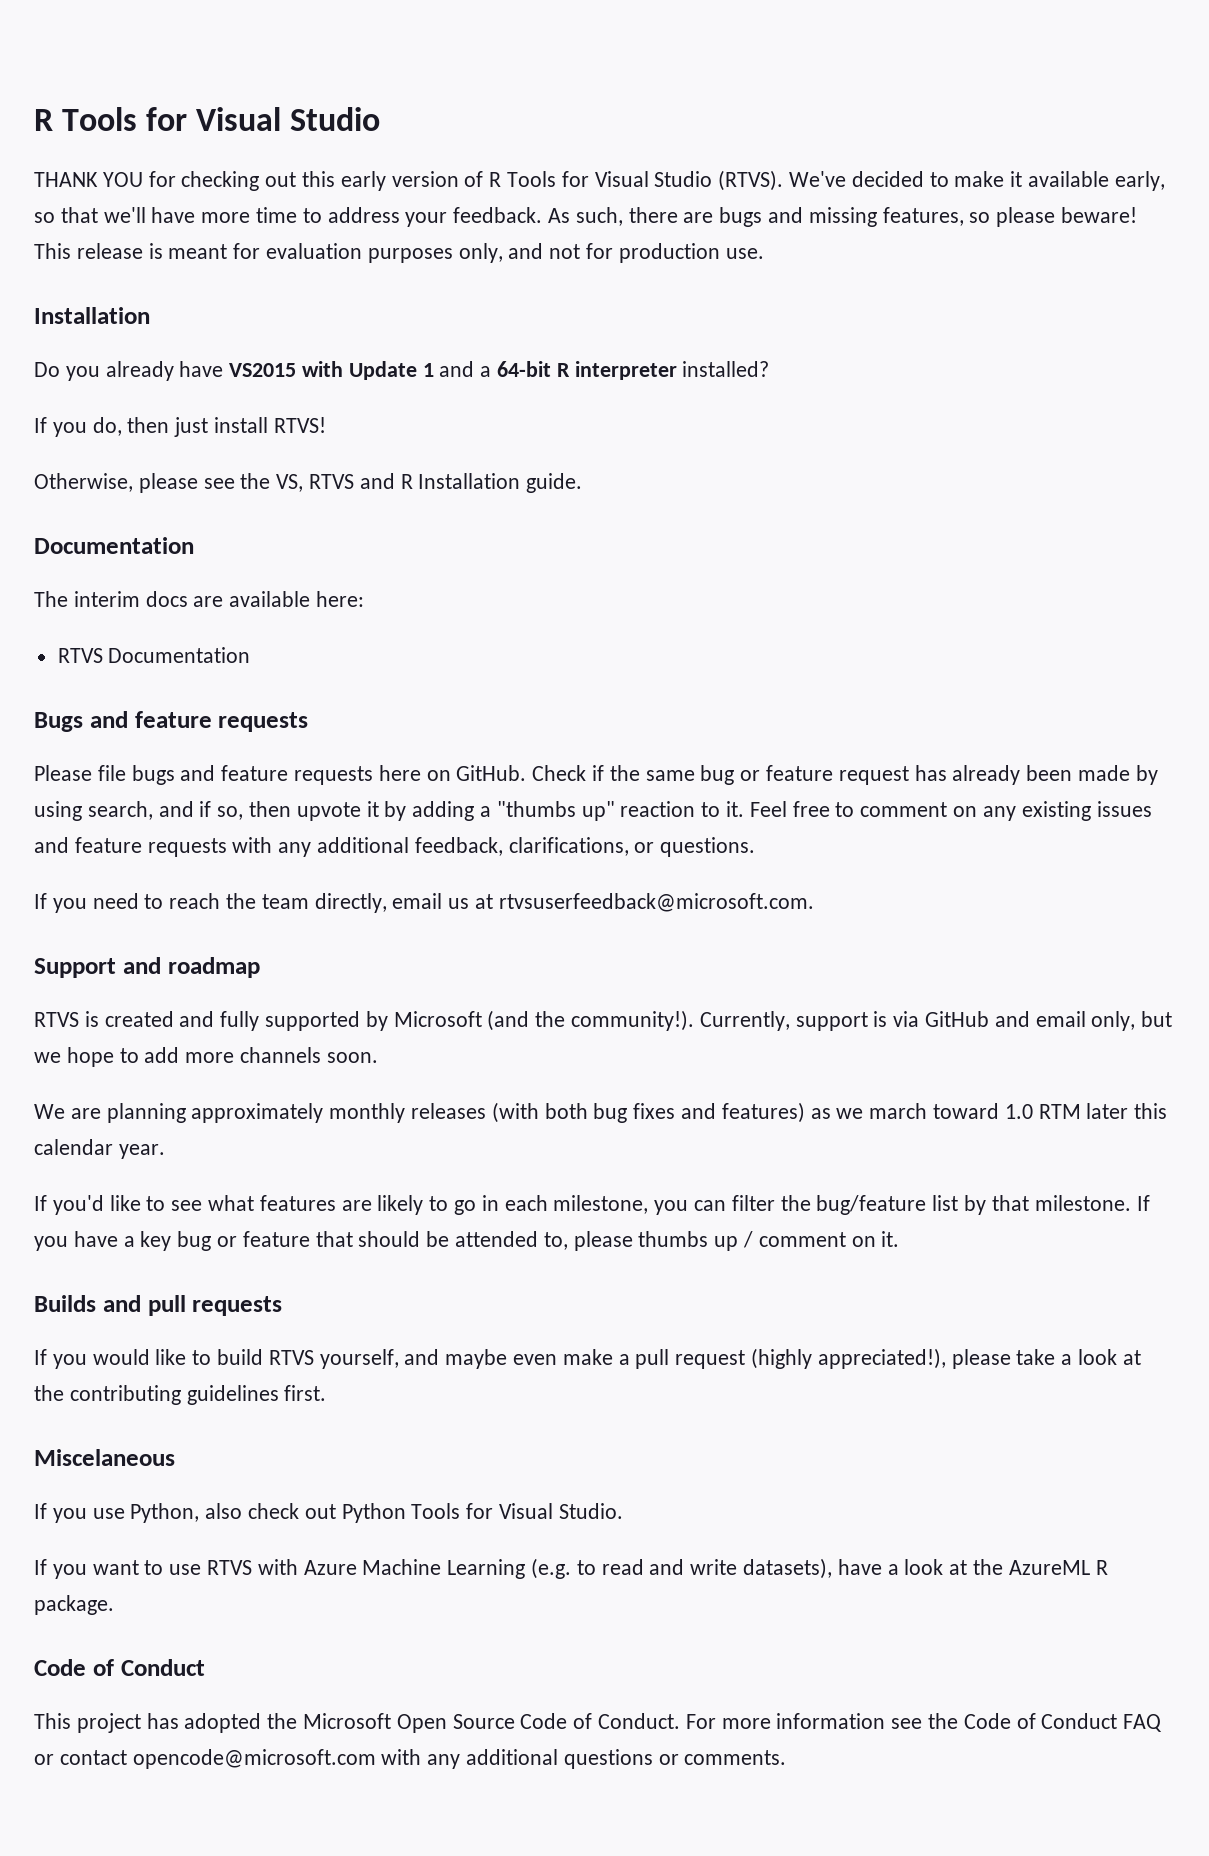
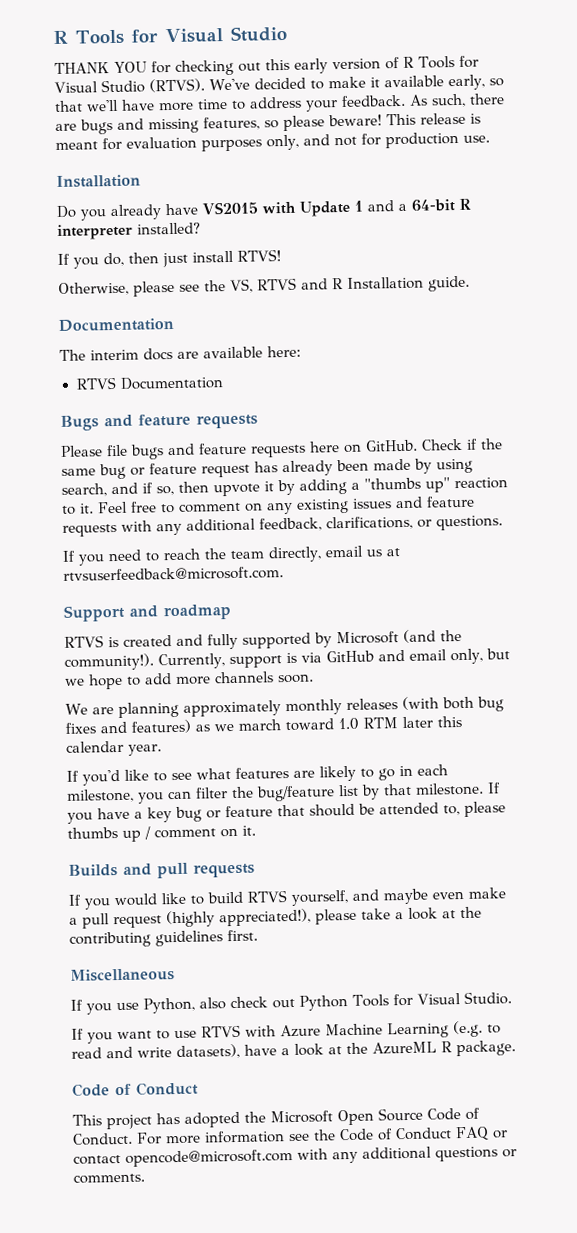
- Miscelaneous
+ Miscellaneous

